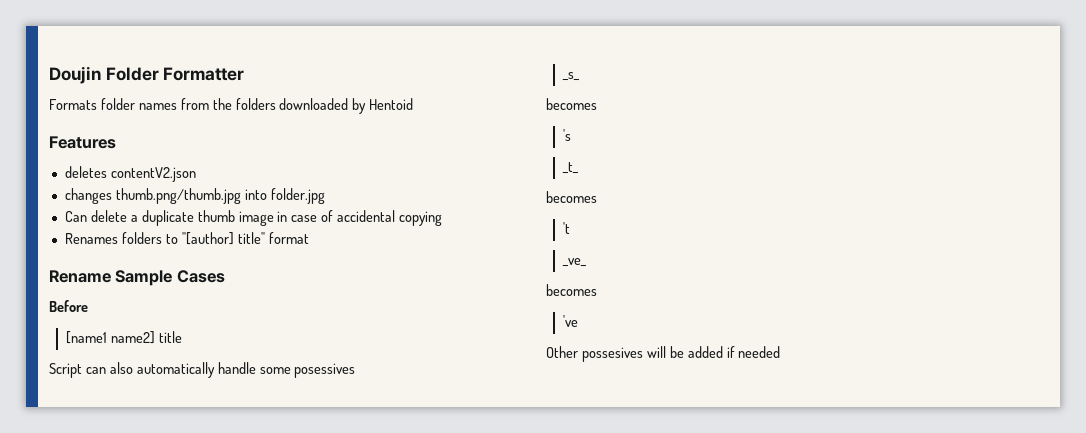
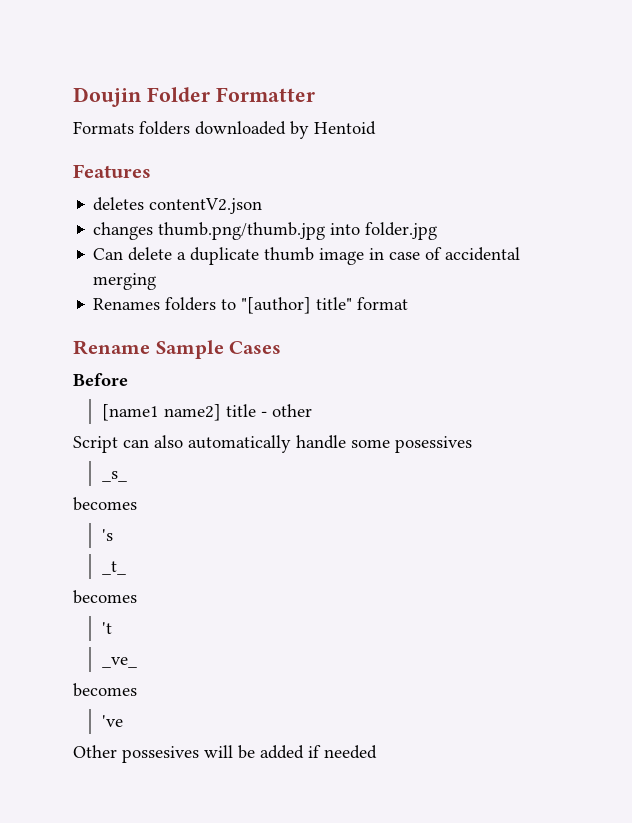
- Formats folder names from the folders downloaded by Hentoid
+ Formats folders downloaded by Hentoid
- Can delete a duplicate thumb image in case of accidental copying
+ Can delete a duplicate thumb image in case of accidental merging
- [name1 name2] title
+ [name1 name2] title - other

